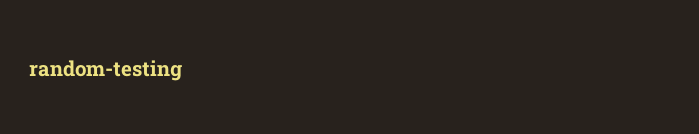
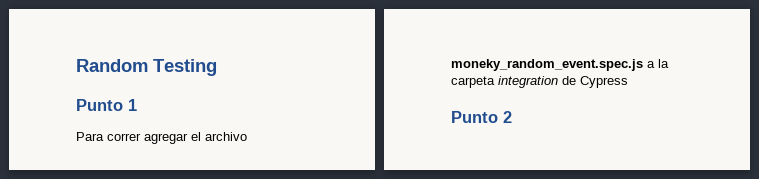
- random-testing
+ Random Testing
+ Punto 1
+ Para correr agregar el archivo moneky_random_event.spec.js a la carpeta integration de Cypress
+ Punto 2

